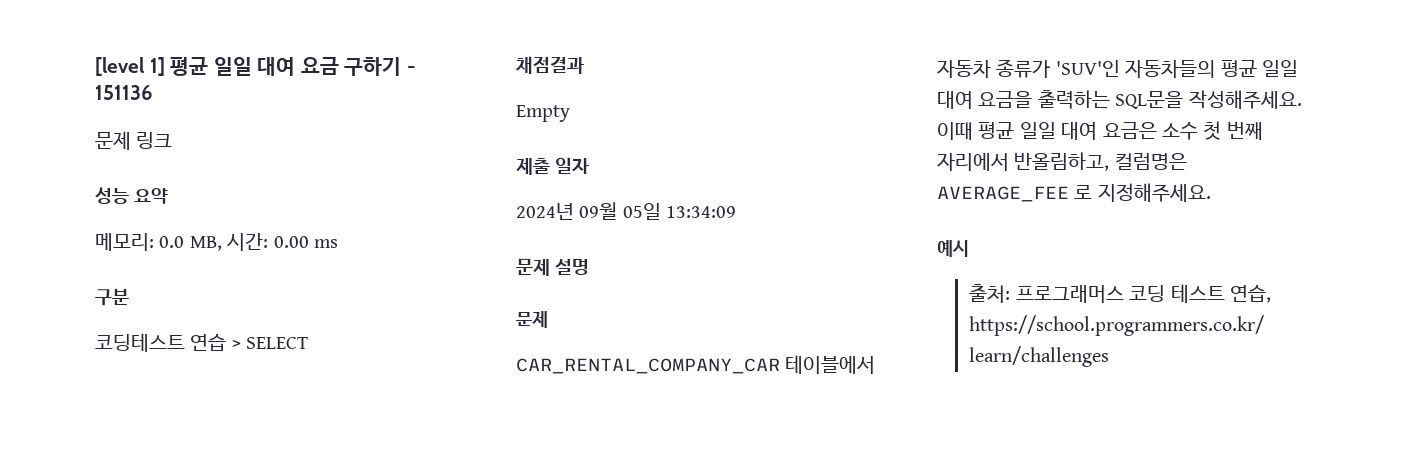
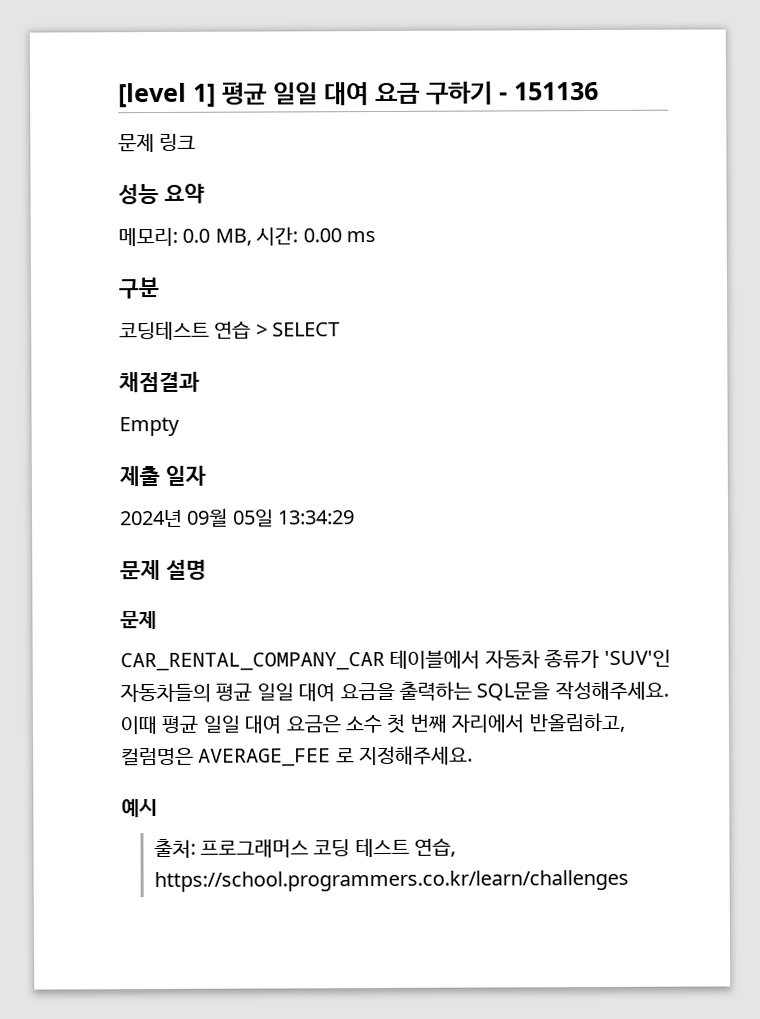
- 2024년 09월 05일 13:34:09
+ 2024년 09월 05일 13:34:29

